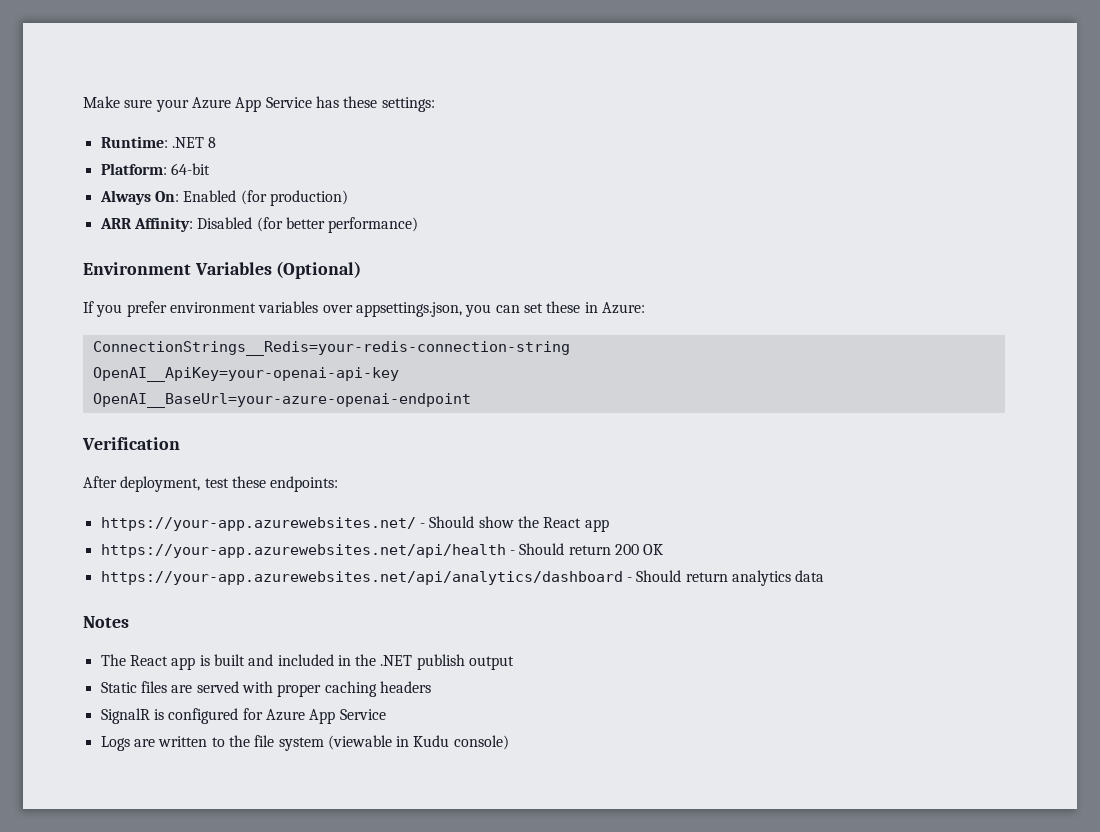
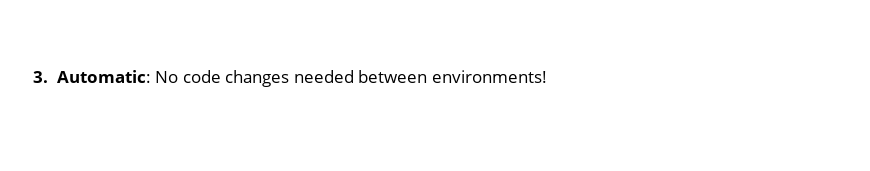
- Make sure your Azure App Service has these settings:
- Runtime: .NET 8
- Platform: 64-bit
- Always On: Enabled (for production)
- ARR Affinity: Disabled (for better performance)
- Environment Variables (Optional)
- If you prefer environment variables over appsettings.json, you can set these in Azure:
- ConnectionStrings__Redis=your-redis-connection-string
- OpenAI__ApiKey=your-openai-api-key
- OpenAI__BaseUrl=your-azure-openai-endpoint
- Verification
- After deployment, test these endpoints:
- https://your-app.azurewebsites.net/ - Should show the React app
- https://your-app.azurewebsites.net/api/health - Should return 200 OK
- https://your-app.azurewebsites.net/api/analytics/dashboard - Should return analytics data
- Notes
- The React app is built and included in the .NET publish output
- Static files are served with proper caching headers
- SignalR is configured for Azure App Service
- Logs are written to the file system (viewable in Kudu console)
+ 3. Automatic: No code changes needed between environments!

